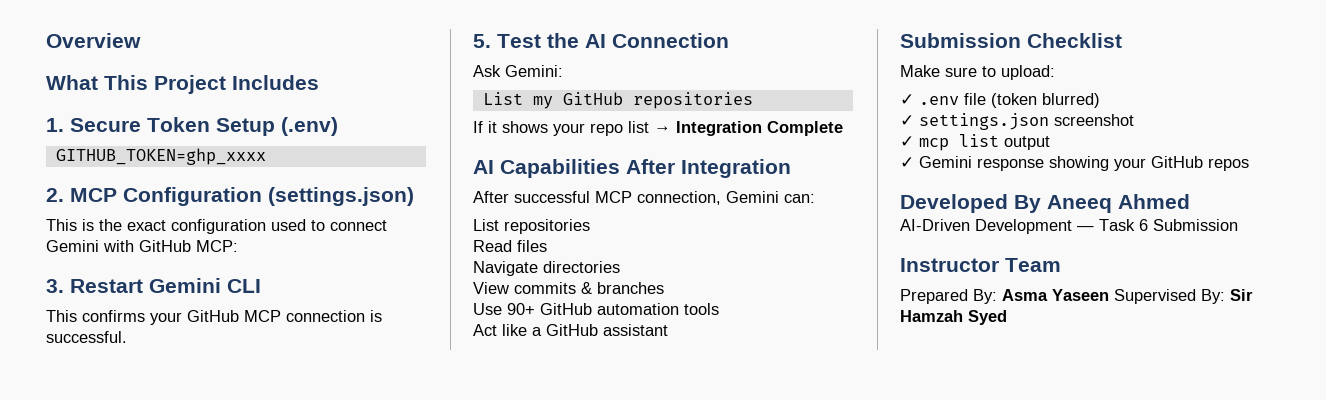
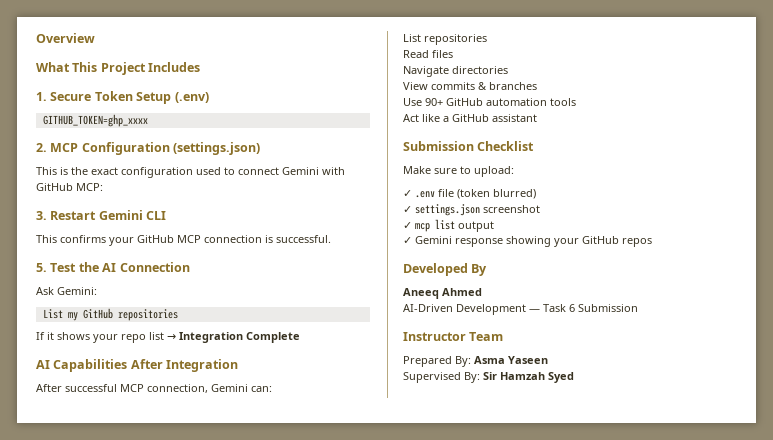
- Developed By Aneeq Ahmed
+ Developed By
+ Aneeq Ahmed
- Prepared By: Asma Yaseen Supervised By: Sir Hamzah Syed
+ Prepared By: Asma Yaseen
+ Supervised By: Sir Hamzah Syed

